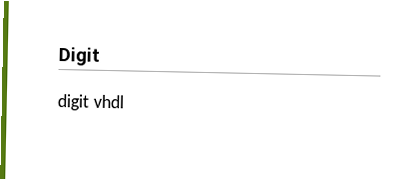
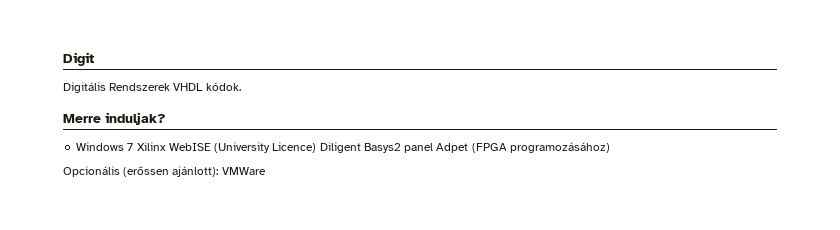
- digit vhdl
+ Digitális Rendszerek VHDL kódok.
+ Merre induljak?
+ Windows 7 Xilinx WebISE (University Licence) Diligent Basys2 panel Adpet (FPGA programozásához)
+ Opcionális (erőssen ajánlott): VMWare

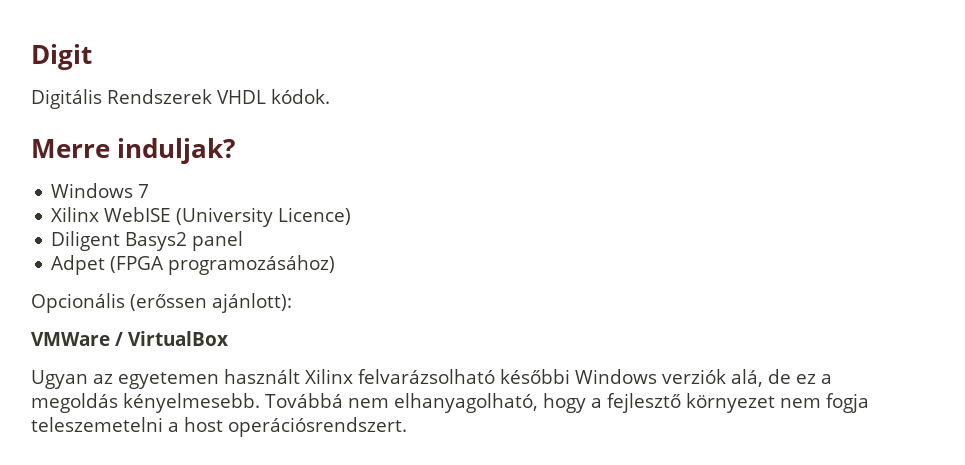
- Windows 7 Xilinx WebISE (University Licence) Diligent Basys2 panel Adpet (FPGA programozásához)
+ Windows 7
+ Xilinx WebISE (University Licence)
+ Diligent Basys2 panel
+ Adpet (FPGA programozásához)
- Opcionális (erőssen ajánlott): VMWare
+ Opcionális (erőssen ajánlott):
+ VMWare / VirtualBox
+ Ugyan az egyetemen használt Xilinx felvarázsolható későbbi Windows verziók alá, de ez a megoldás kényelmesebb. Továbbá nem elhanyagolható, hogy a fejlesztő környezet nem fogja teleszemetelni a host operációsrendszert.

